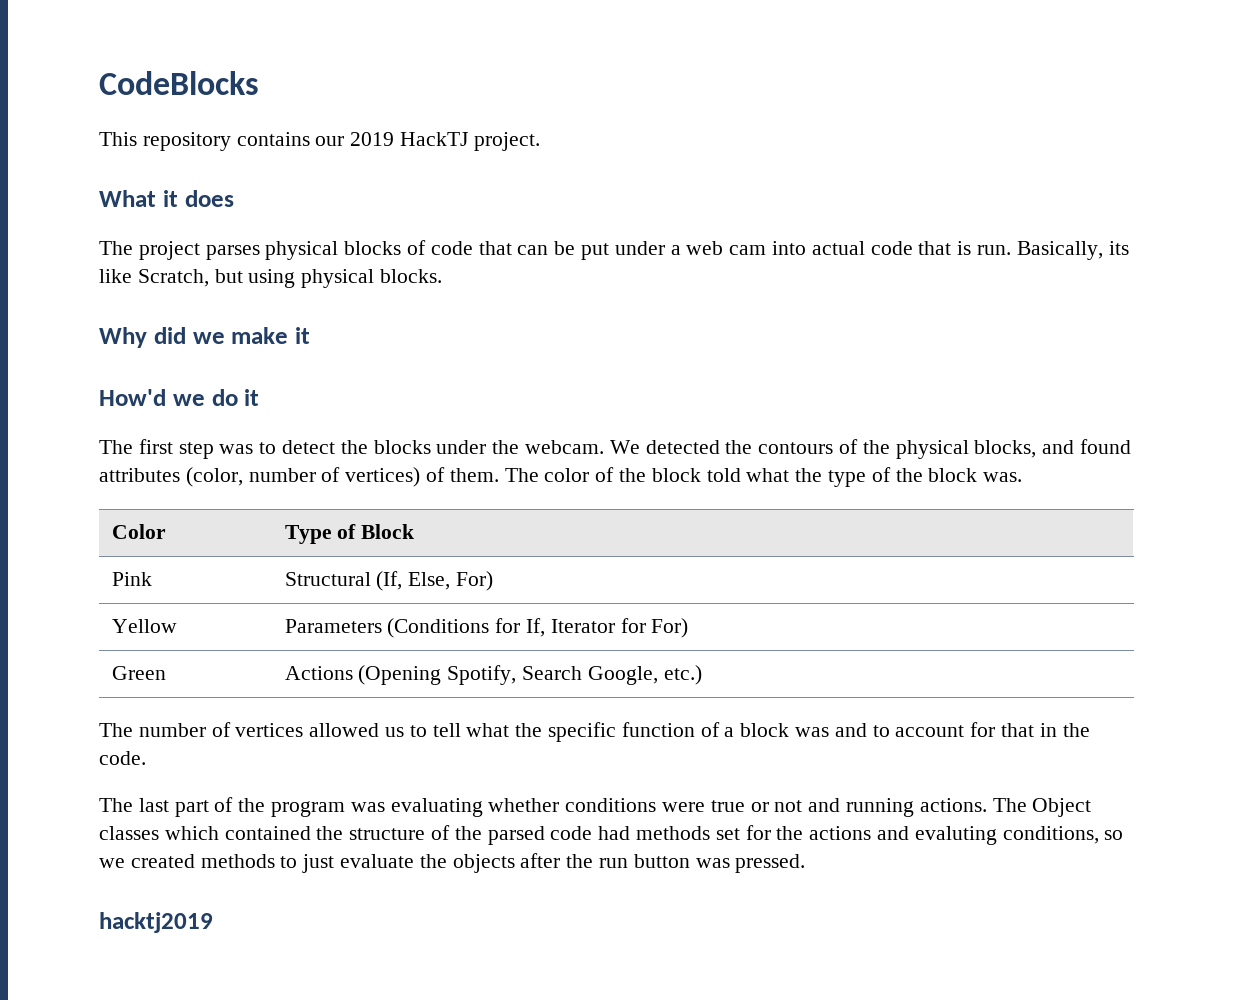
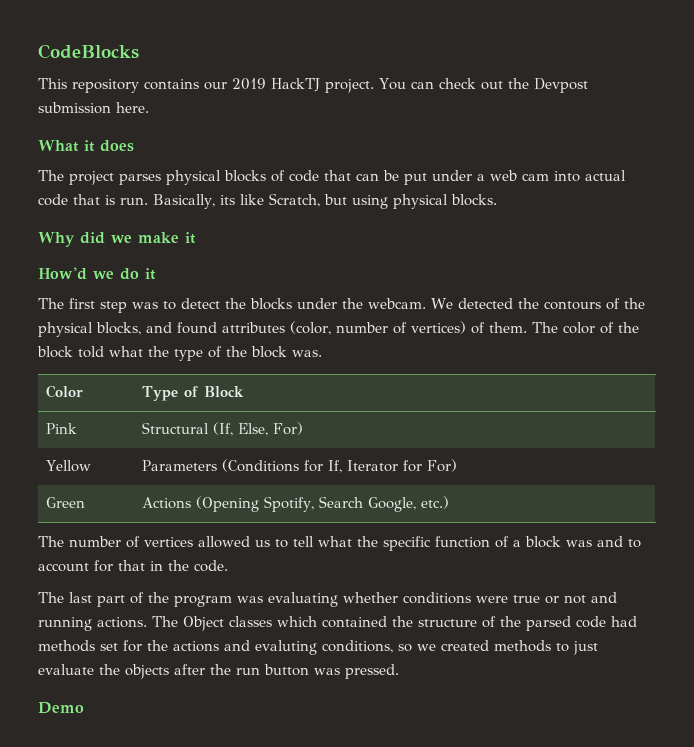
+ You can check out the Devpost submission here.
- hacktj2019
+ Demo

